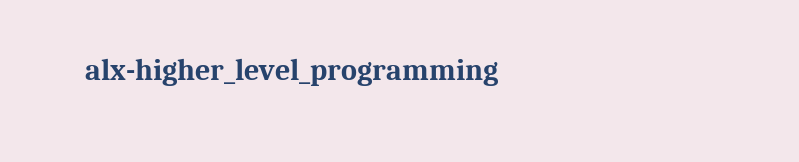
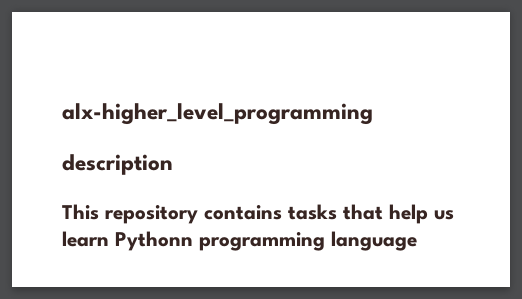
+ description
+ This repository contains tasks that help us learn Pythonn programming language

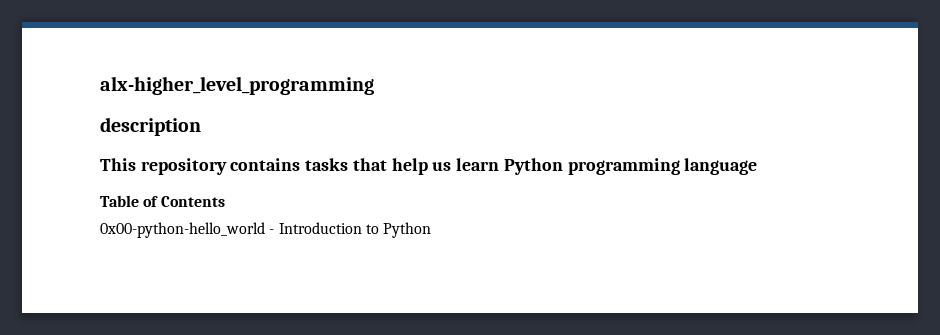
- This repository contains tasks that help us learn Pythonn programming language
+ This repository contains tasks that help us learn Python programming language
+ Table of Contents
+ 0x00-python-hello_world - Introduction to Python

